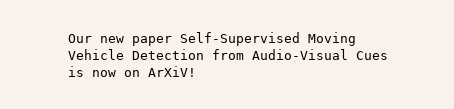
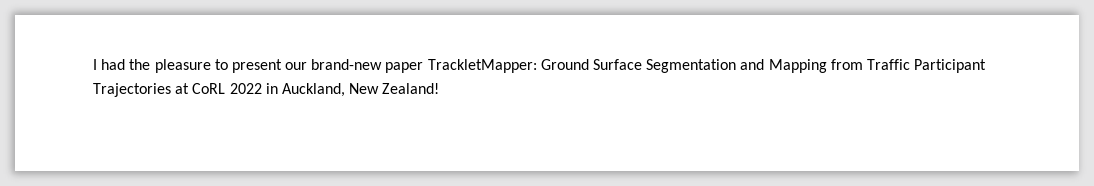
- Our new paper Self-Supervised Moving Vehicle Detection from Audio-Visual Cues is now on ArXiV!
+ I had the pleasure to present our brand-new paper TrackletMapper: Ground Surface Segmentation and Mapping from Traffic Participant Trajectories at CoRL 2022 in Auckland, New Zealand!

